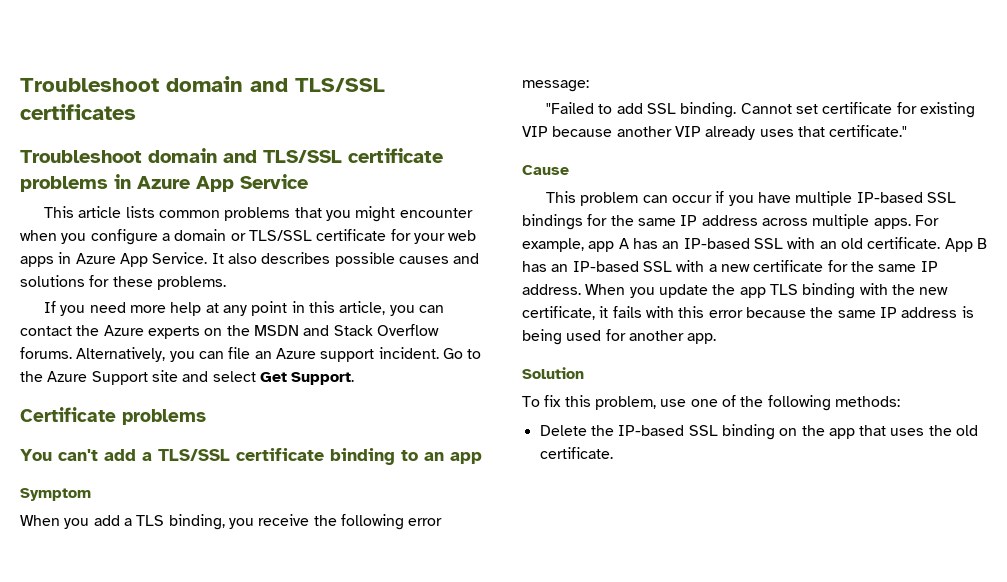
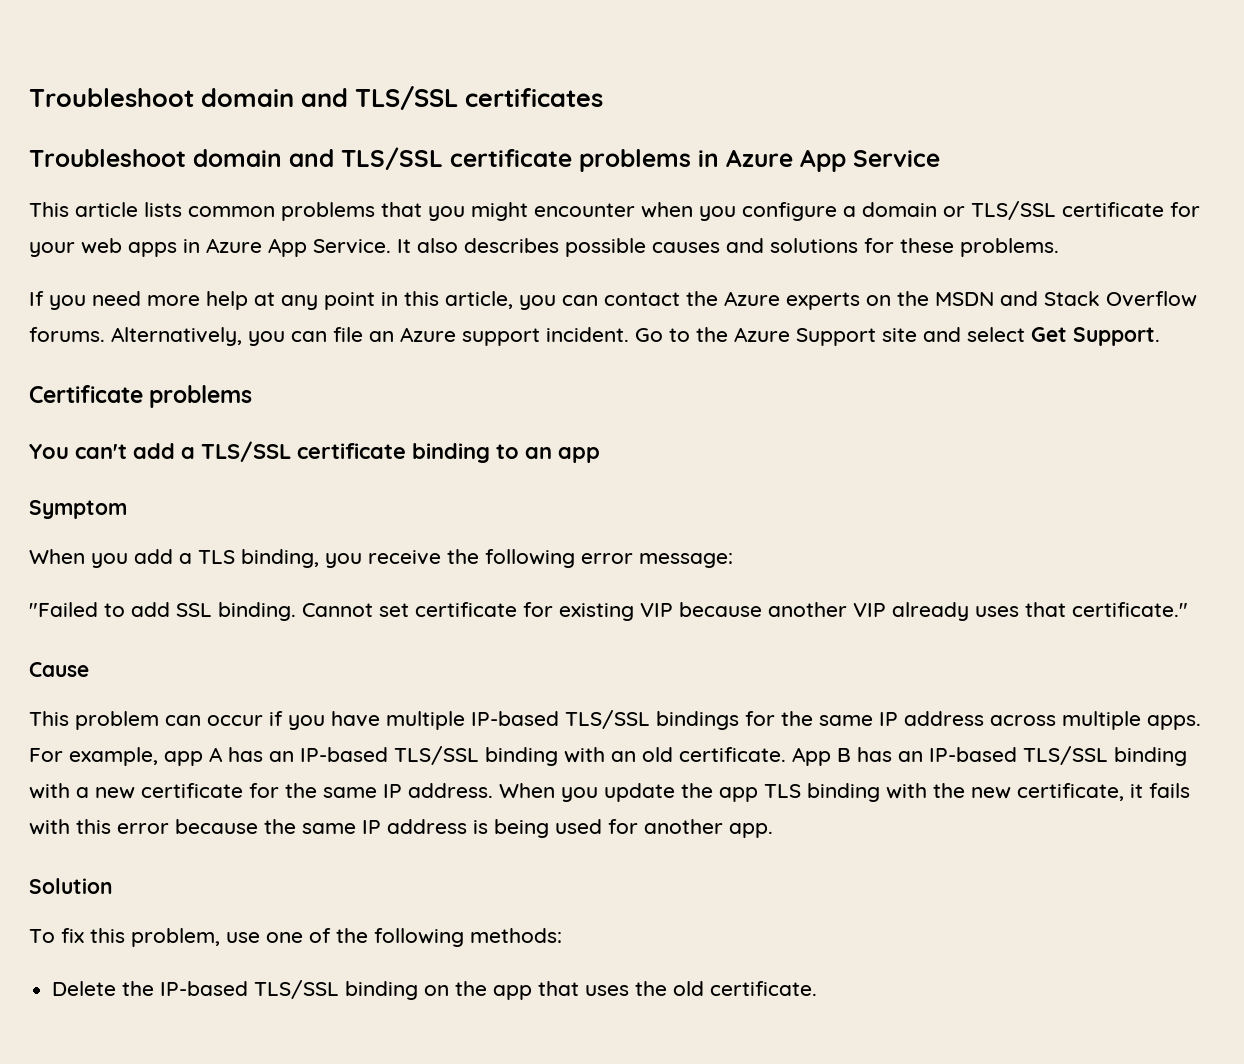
- This problem can occur if you have multiple IP-based SSL bindings for the same IP address across multiple apps.
+ This problem can occur if you have multiple IP-based TLS/SSL bindings for the same IP address across multiple apps.
- For example, app A has an IP-based SSL with an old certificate.
+ For example, app A has an IP-based TLS/SSL binding with an old certificate.
- App B has an IP-based SSL with a new certificate for the same IP address.
+ App B has an IP-based TLS/SSL binding with a new certificate for the same IP address.
- Delete the IP-based SSL binding on the app that uses the old certificate.
+ Delete the IP-based TLS/SSL binding on the app that uses the old certificate.

